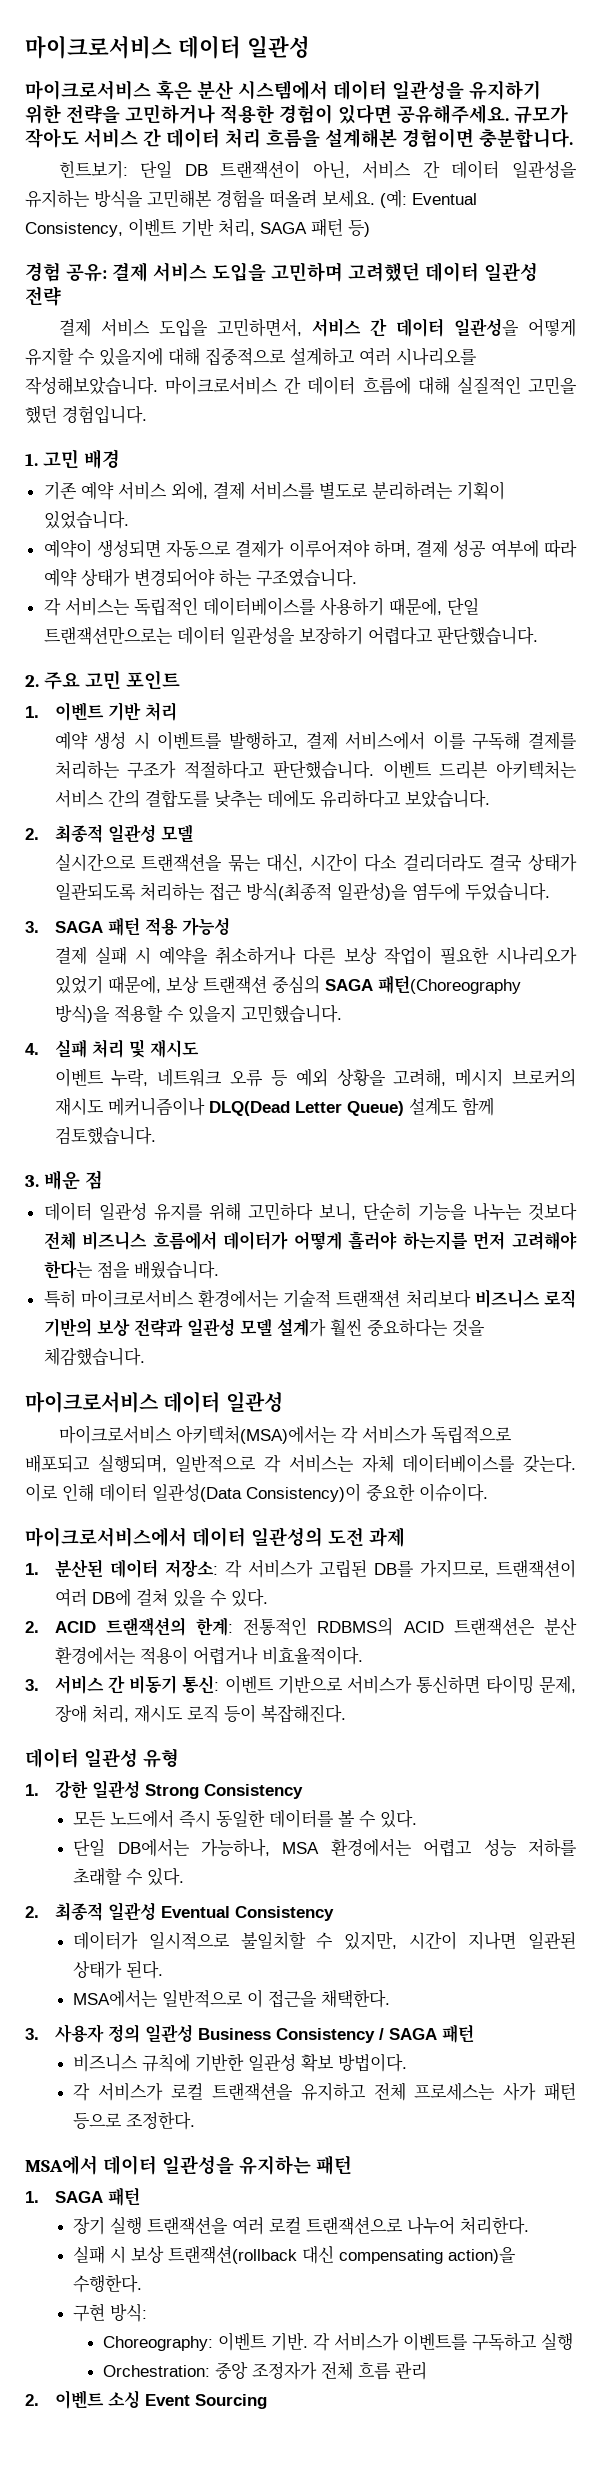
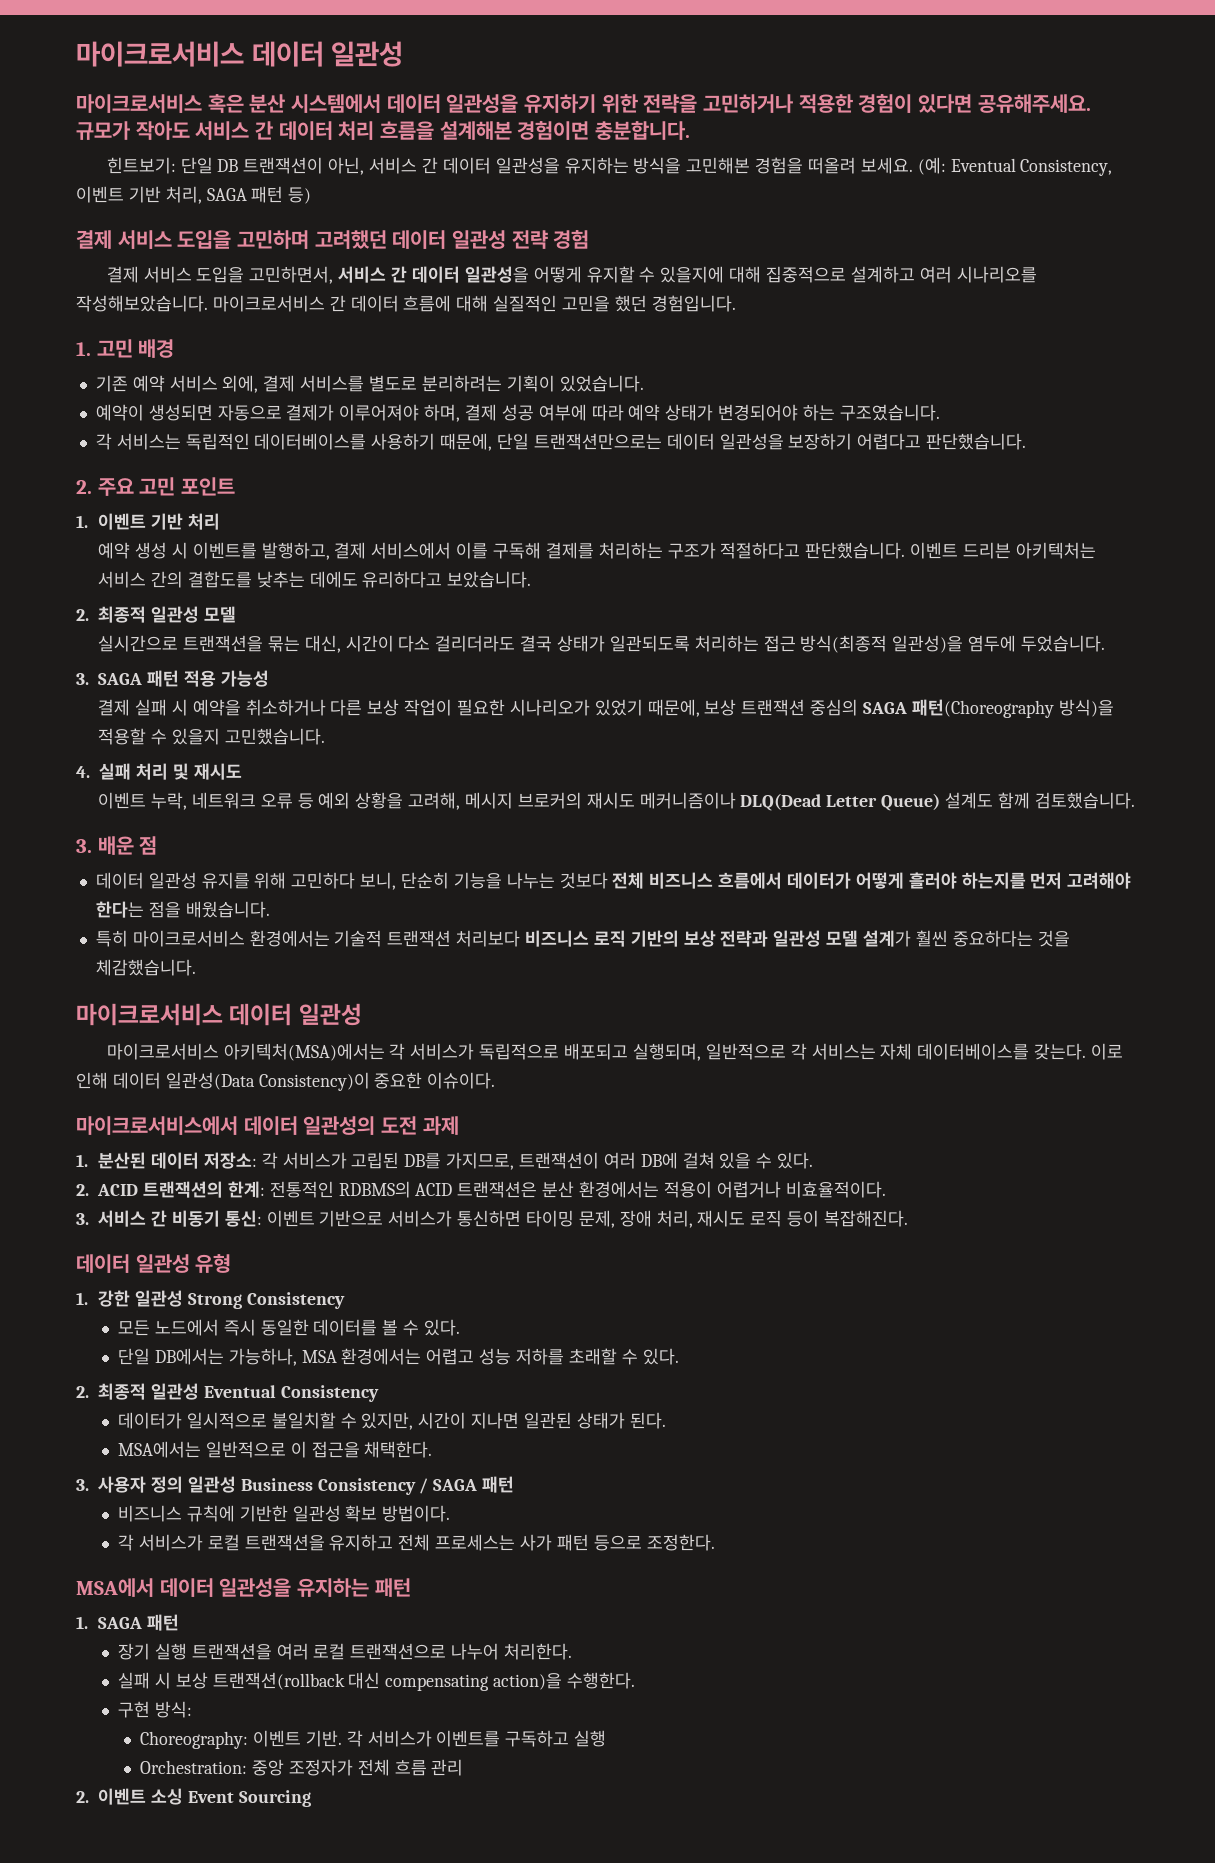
- 경험 공유: 결제 서비스 도입을 고민하며 고려했던 데이터 일관성 전략
+ 결제 서비스 도입을 고민하며 고려했던 데이터 일관성 전략 경험

